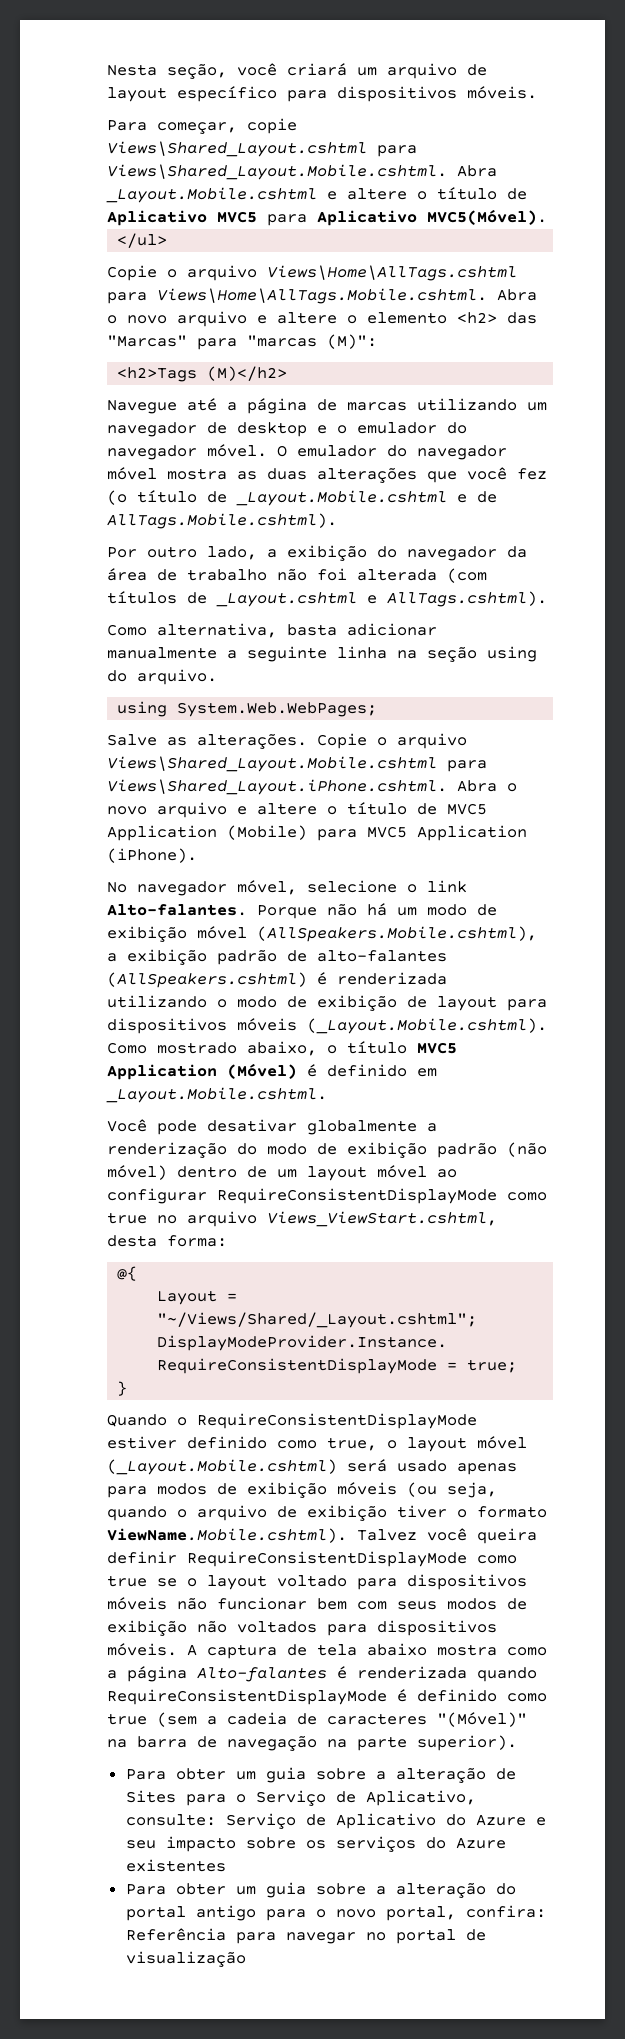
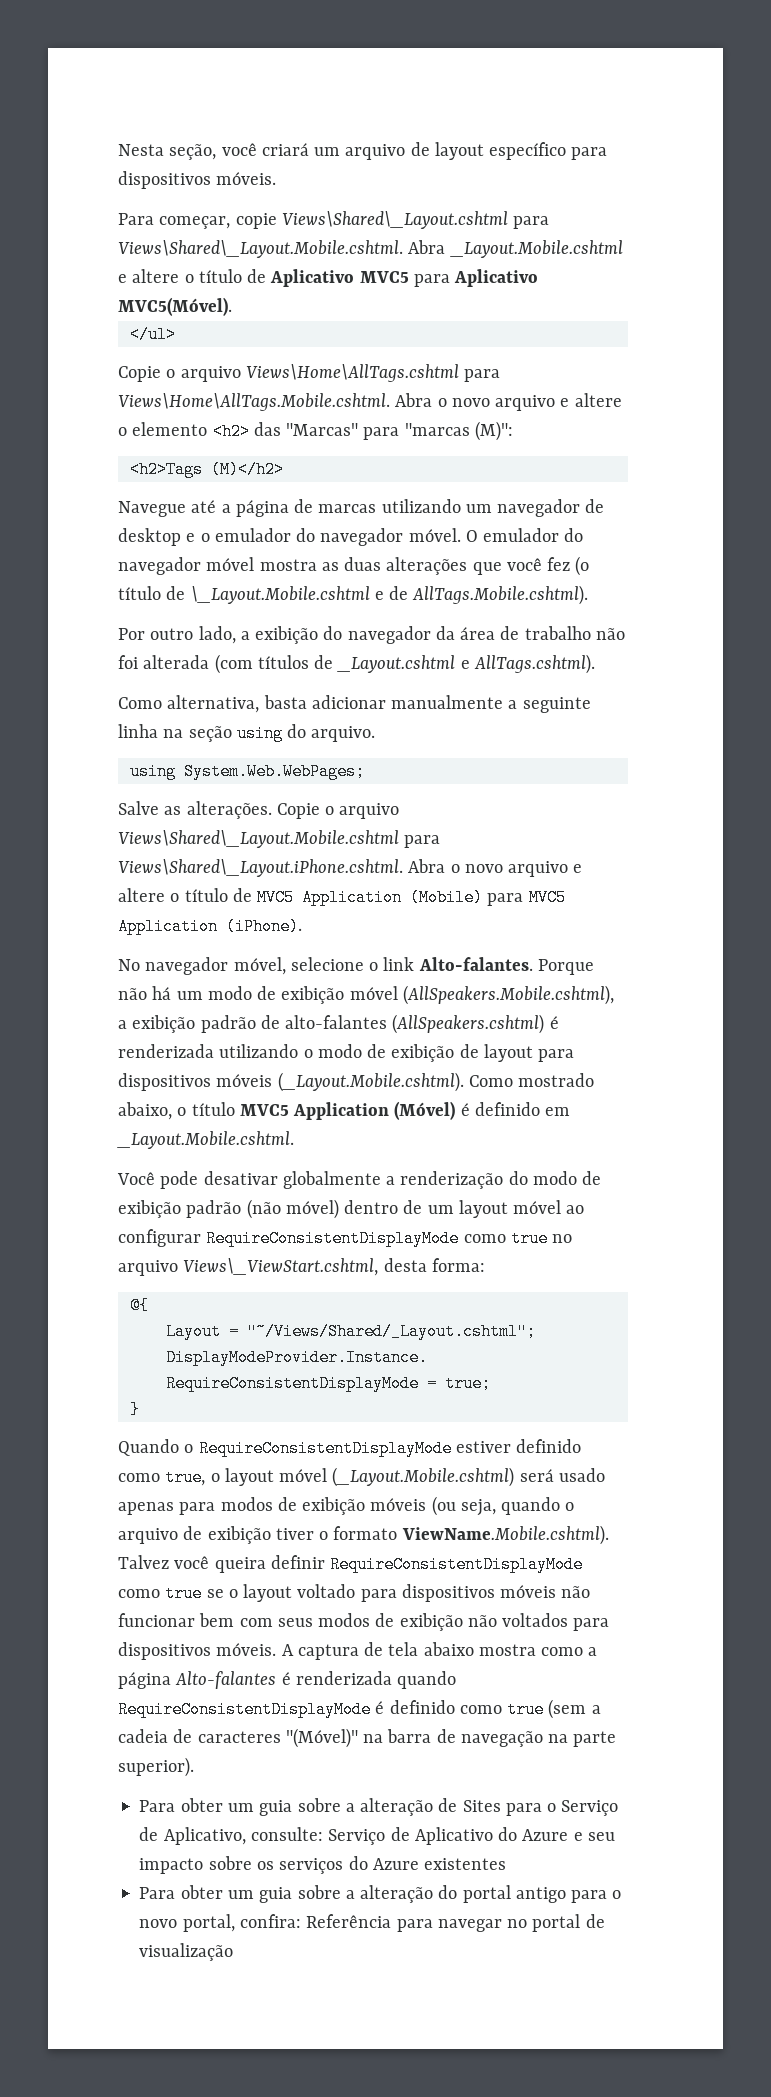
- Para começar, copie Views\Shared_Layout.cshtml para Views\Shared_Layout.Mobile.cshtml. Abra _Layout.Mobile.cshtml e altere o título de Aplicativo MVC5 para Aplicativo MVC5(Móvel).
+ Para começar, copie Views\Shared\_Layout.cshtml para Views\Shared\_Layout.Mobile.cshtml. Abra _Layout.Mobile.cshtml e altere o título de Aplicativo MVC5 para Aplicativo MVC5(Móvel).
- O emulador do navegador móvel mostra as duas alterações que você fez (o título de _Layout.Mobile.cshtml e de AllTags.Mobile.cshtml).
+ O emulador do navegador móvel mostra as duas alterações que você fez (o título de \_Layout.Mobile.cshtml e de AllTags.Mobile.cshtml).
- Copie o arquivo Views\Shared_Layout.Mobile.cshtml para Views\Shared_Layout.iPhone.cshtml. Abra o novo arquivo e altere o título de MVC5 Application (Mobile) para MVC5 Application (iPhone).
+ Copie o arquivo Views\Shared\_Layout.Mobile.cshtml para Views\Shared\_Layout.iPhone.cshtml. Abra o novo arquivo e altere o título de MVC5 Application (Mobile) para MVC5 Application (iPhone).
- Você pode desativar globalmente a renderização do modo de exibição padrão (não móvel) dentro de um layout móvel ao configurar RequireConsistentDisplayMode como true no arquivo Views_ViewStart.cshtml, desta forma:
+ Você pode desativar globalmente a renderização do modo de exibição padrão (não móvel) dentro de um layout móvel ao configurar RequireConsistentDisplayMode como true no arquivo Views\_ViewStart.cshtml, desta forma:

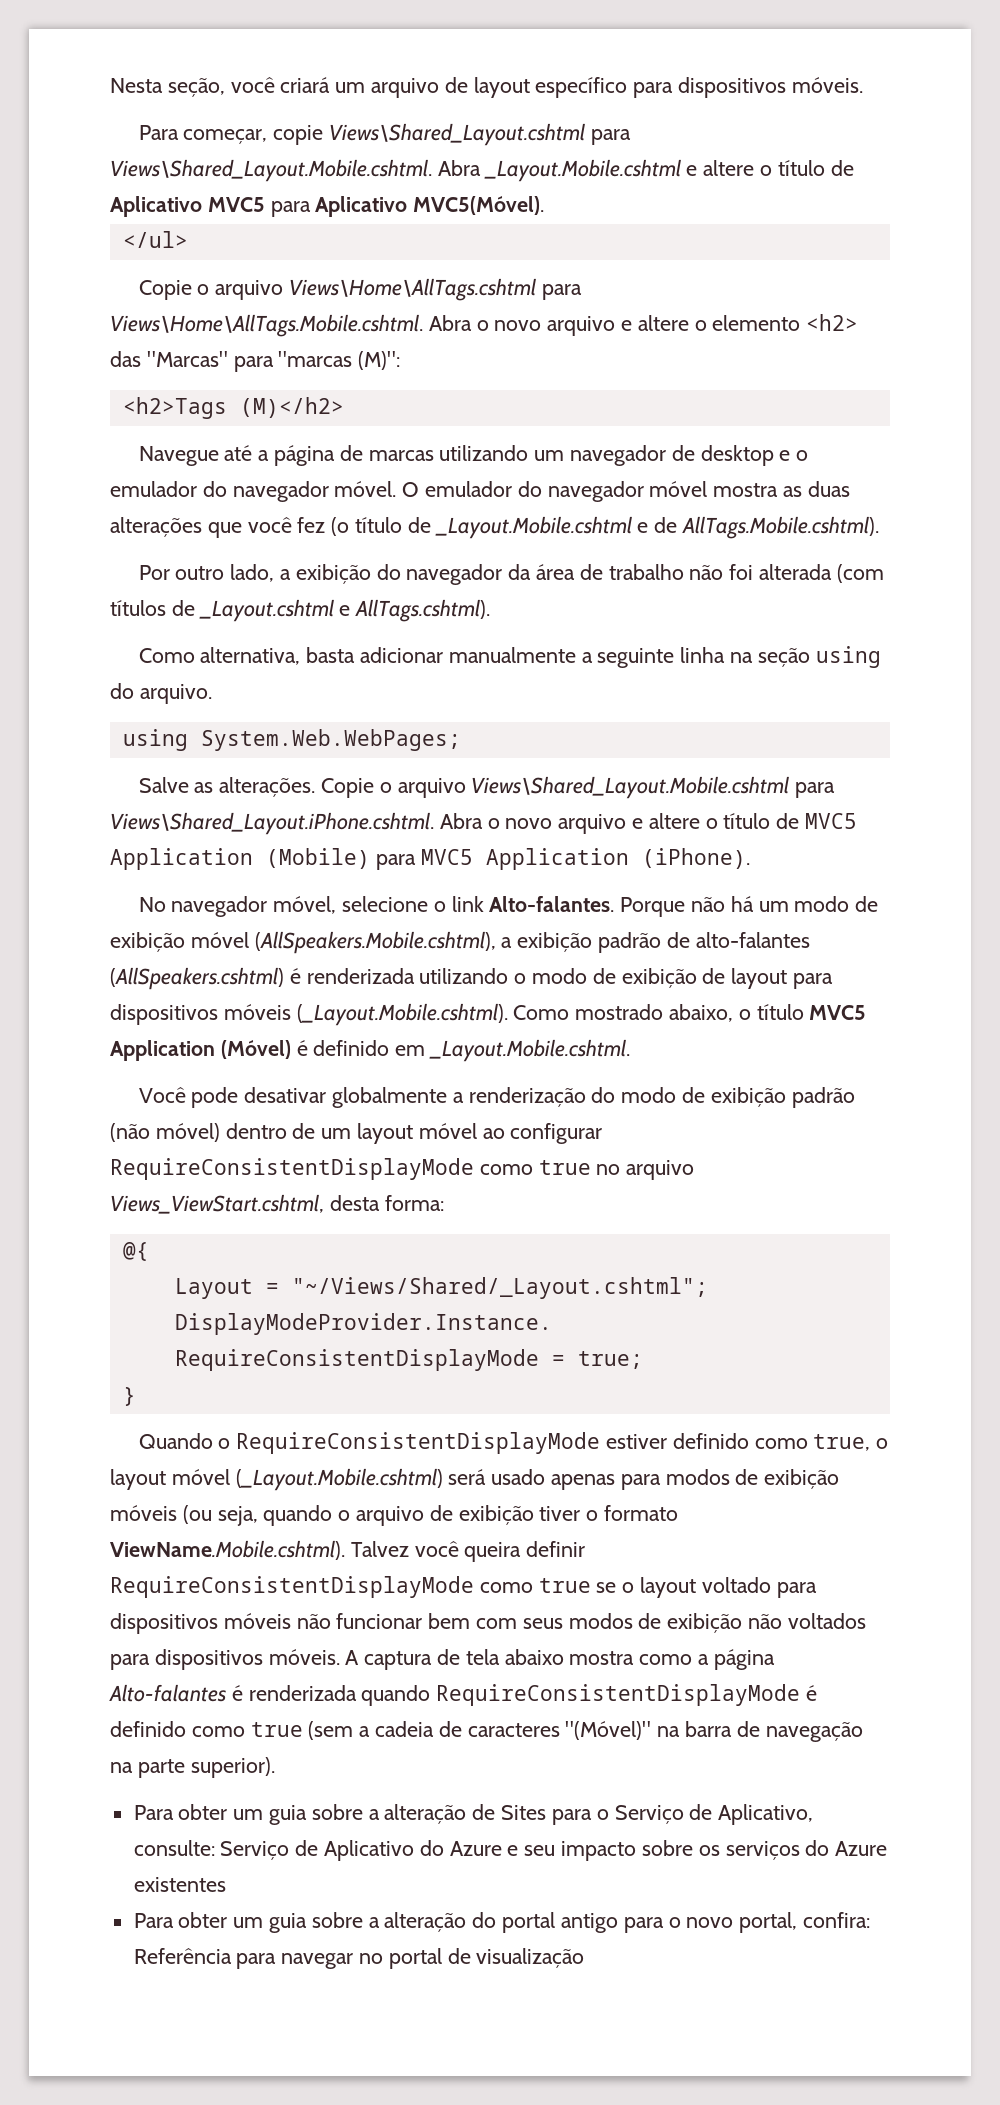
- Para começar, copie Views\Shared\_Layout.cshtml para Views\Shared\_Layout.Mobile.cshtml. Abra _Layout.Mobile.cshtml e altere o título de Aplicativo MVC5 para Aplicativo MVC5(Móvel).
+ Para começar, copie Views\Shared_Layout.cshtml para Views\Shared_Layout.Mobile.cshtml. Abra _Layout.Mobile.cshtml e altere o título de Aplicativo MVC5 para Aplicativo MVC5(Móvel).
- O emulador do navegador móvel mostra as duas alterações que você fez (o título de \_Layout.Mobile.cshtml e de AllTags.Mobile.cshtml).
+ O emulador do navegador móvel mostra as duas alterações que você fez (o título de _Layout.Mobile.cshtml e de AllTags.Mobile.cshtml).
- Copie o arquivo Views\Shared\_Layout.Mobile.cshtml para Views\Shared\_Layout.iPhone.cshtml. Abra o novo arquivo e altere o título de MVC5 Application (Mobile) para MVC5 Application (iPhone).
+ Copie o arquivo Views\Shared_Layout.Mobile.cshtml para Views\Shared_Layout.iPhone.cshtml. Abra o novo arquivo e altere o título de MVC5 Application (Mobile) para MVC5 Application (iPhone).
- Você pode desativar globalmente a renderização do modo de exibição padrão (não móvel) dentro de um layout móvel ao configurar RequireConsistentDisplayMode como true no arquivo Views\_ViewStart.cshtml, desta forma:
+ Você pode desativar globalmente a renderização do modo de exibição padrão (não móvel) dentro de um layout móvel ao configurar RequireConsistentDisplayMode como true no arquivo Views_ViewStart.cshtml, desta forma:

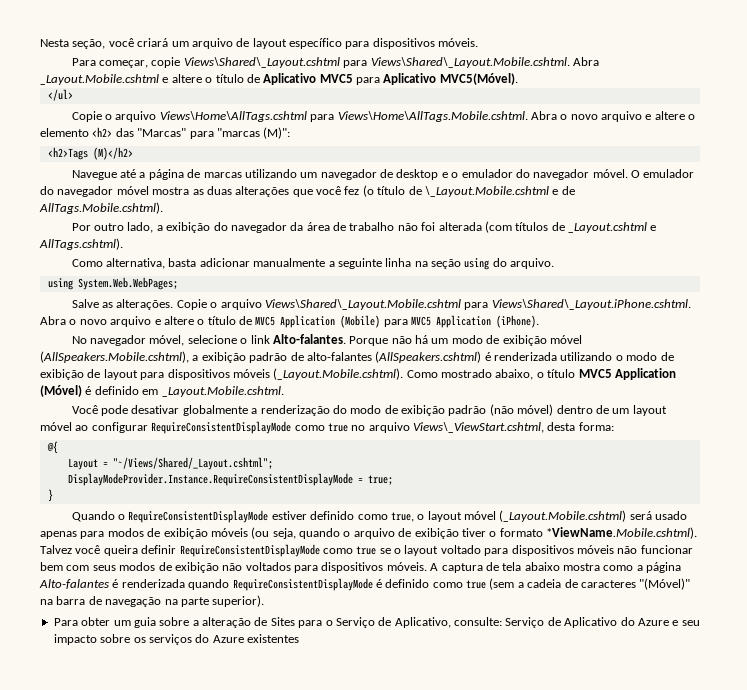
- Para começar, copie Views\Shared_Layout.cshtml para Views\Shared_Layout.Mobile.cshtml. Abra _Layout.Mobile.cshtml e altere o título de Aplicativo MVC5 para Aplicativo MVC5(Móvel).
+ Para começar, copie Views\Shared\_Layout.cshtml para Views\Shared\_Layout.Mobile.cshtml. Abra _Layout.Mobile.cshtml e altere o título de Aplicativo MVC5 para Aplicativo MVC5(Móvel).
- O emulador do navegador móvel mostra as duas alterações que você fez (o título de _Layout.Mobile.cshtml e de AllTags.Mobile.cshtml).
+ O emulador do navegador móvel mostra as duas alterações que você fez (o título de \_Layout.Mobile.cshtml e de AllTags.Mobile.cshtml).
- Copie o arquivo Views\Shared_Layout.Mobile.cshtml para Views\Shared_Layout.iPhone.cshtml. Abra o novo arquivo e altere o título de MVC5 Application (Mobile) para MVC5 Application (iPhone).
+ Copie o arquivo Views\Shared\_Layout.Mobile.cshtml para Views\Shared\_Layout.iPhone.cshtml. Abra o novo arquivo e altere o título de MVC5 Application (Mobile) para MVC5 Application (iPhone).
- Você pode desativar globalmente a renderização do modo de exibição padrão (não móvel) dentro de um layout móvel ao configurar RequireConsistentDisplayMode como true no arquivo Views_ViewStart.cshtml, desta forma:
+ Você pode desativar globalmente a renderização do modo de exibição padrão (não móvel) dentro de um layout móvel ao configurar RequireConsistentDisplayMode como true no arquivo Views\_ViewStart.cshtml, desta forma:
- Quando o RequireConsistentDisplayMode estiver definido como true, o layout móvel (_Layout.Mobile.cshtml) será usado apenas para modos de exibição móveis (ou seja, quando o arquivo de exibição tiver o formato ViewName.Mobile.cshtml). Talvez você queira definir RequireConsistentDisplayMode como true se o layout voltado para dispositivos móveis não funcionar bem com seus modos de exibição não voltados para dispositivos móveis.
+ Quando o RequireConsistentDisplayMode estiver definido como true, o layout móvel (_Layout.Mobile.cshtml) será usado apenas para modos de exibição móveis (ou seja, quando o arquivo de exibição tiver o formato *ViewName.Mobile.cshtml). Talvez você queira definir RequireConsistentDisplayMode como true se o layout voltado para dispositivos móveis não funcionar bem com seus modos de exibição não voltados para dispositivos móveis.
- Para obter um guia sobre a alteração do portal antigo para o novo portal, confira: Referência para navegar no portal de visualização

